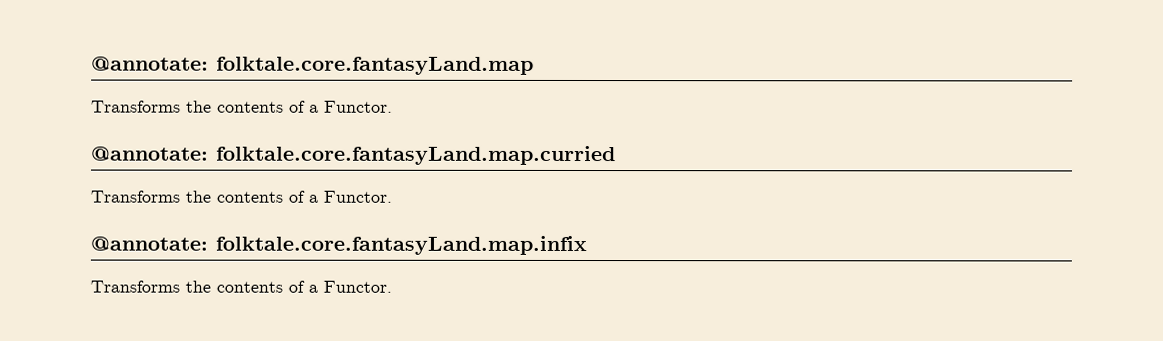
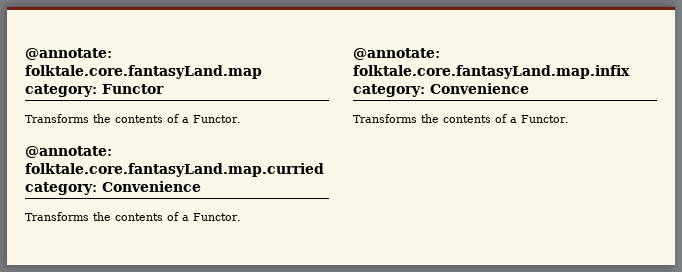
- @annotate: folktale.core.fantasyLand.map
+ @annotate: folktale.core.fantasyLand.map category: Functor
- @annotate: folktale.core.fantasyLand.map.curried
+ @annotate: folktale.core.fantasyLand.map.curried category: Convenience
- @annotate: folktale.core.fantasyLand.map.infix
+ @annotate: folktale.core.fantasyLand.map.infix category: Convenience

